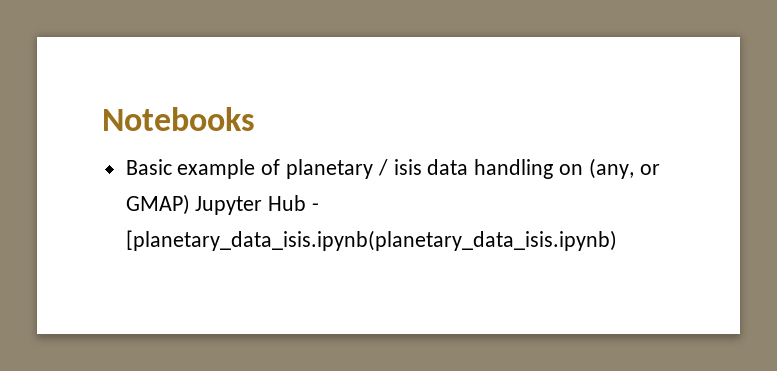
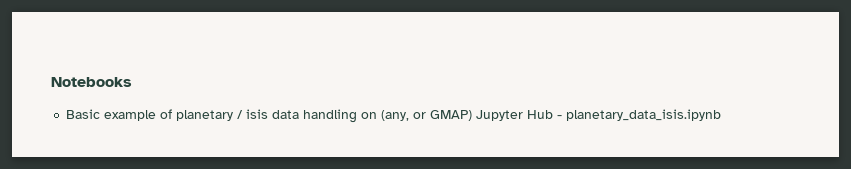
- Basic example of planetary / isis data handling on (any, or GMAP) Jupyter Hub - [planetary_data_isis.ipynb(planetary_data_isis.ipynb)
+ Basic example of planetary / isis data handling on (any, or GMAP) Jupyter Hub - planetary_data_isis.ipynb

